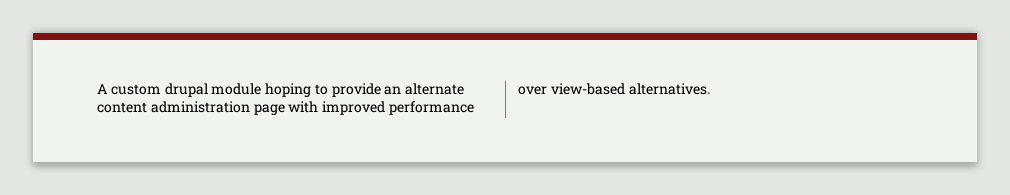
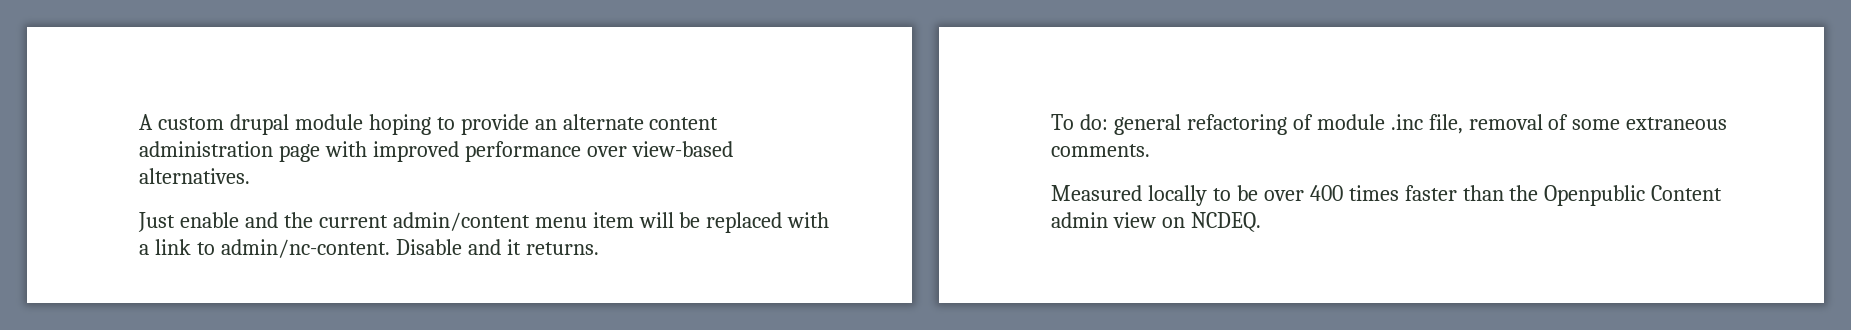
+ Just enable and the current admin/content menu item will be replaced with a link to admin/nc-content. Disable and it returns.
+ To do: general refactoring of module .inc file, removal of some extraneous comments.
+ Measured locally to be over 400 times faster than the Openpublic Content admin view on NCDEQ.

